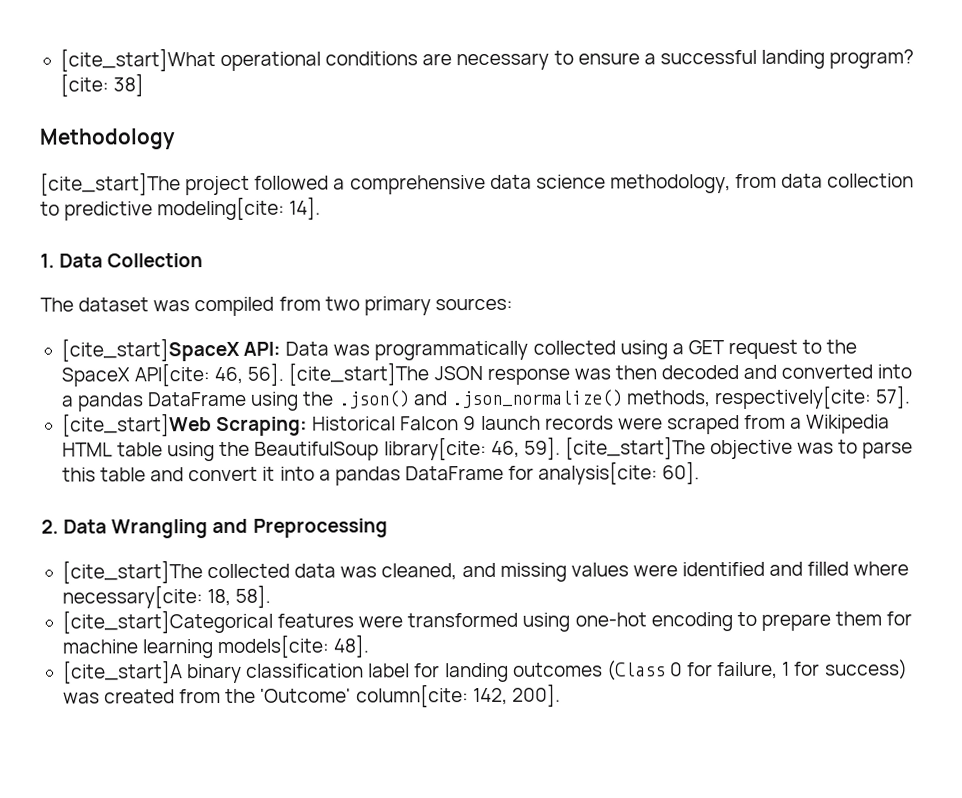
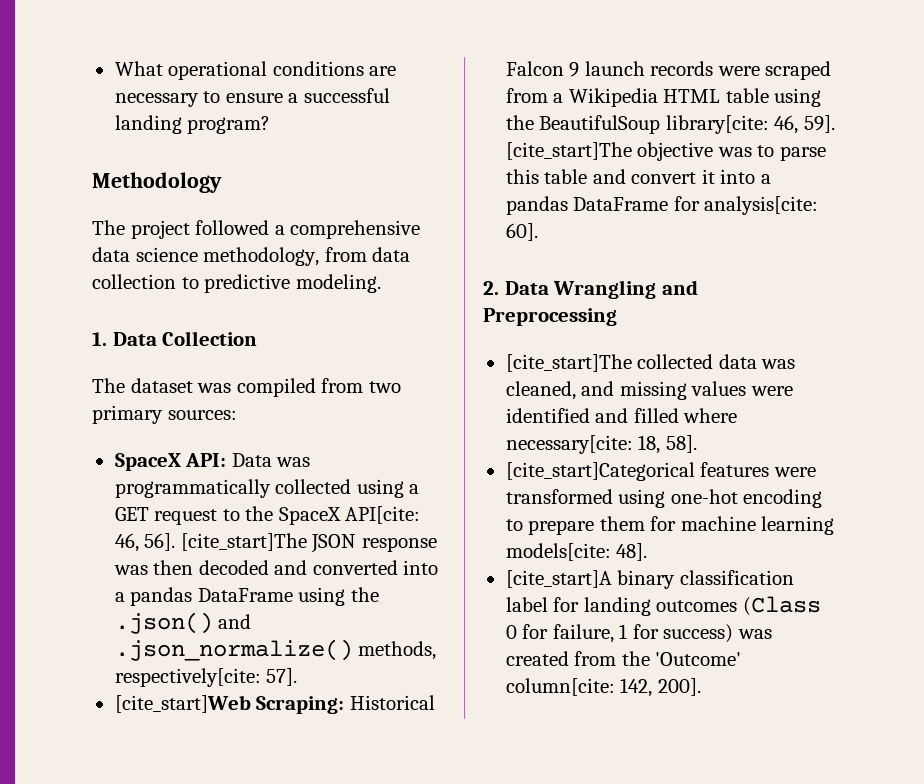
- [cite_start]What operational conditions are necessary to ensure a successful landing program? [cite: 38]
+ What operational conditions are necessary to ensure a successful landing program?
- [cite_start]The project followed a comprehensive data science methodology, from data collection to predictive modeling[cite: 14].
+ The project followed a comprehensive data science methodology, from data collection to predictive modeling.
- [cite_start]SpaceX API: Data was programmatically collected using a GET request to the SpaceX API[cite: 46, 56].
+ SpaceX API: Data was programmatically collected using a GET request to the SpaceX API[cite: 46, 56].

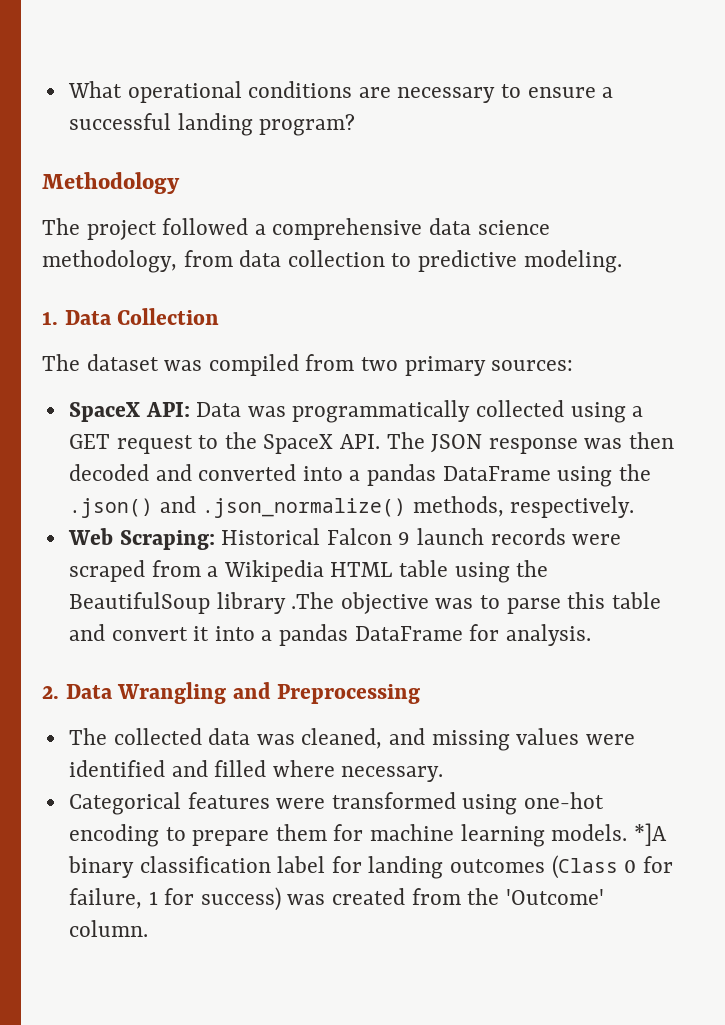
- SpaceX API: Data was programmatically collected using a GET request to the SpaceX API[cite: 46, 56]. [cite_start]The JSON response was then decoded and converted into a pandas DataFrame using the .json() and .json_normalize() methods, respectively[cite: 57].
- [cite_start]Web Scraping: Historical Falcon 9 launch records were scraped from a Wikipedia HTML table using the BeautifulSoup library[cite: 46, 59]. [cite_start]The objective was to parse this table and convert it into a pandas DataFrame for analysis[cite: 60].
+ SpaceX API: Data was programmatically collected using a GET request to the SpaceX API. The JSON response was then decoded and converted into a pandas DataFrame using the .json() and .json_normalize() methods, respectively.
+ Web Scraping: Historical Falcon 9 launch records were scraped from a Wikipedia HTML table using the BeautifulSoup library .The objective was to parse this table and convert it into a pandas DataFrame for analysis.
- [cite_start]The collected data was cleaned, and missing values were identified and filled where necessary[cite: 18, 58].
- [cite_start]Categorical features were transformed using one-hot encoding to prepare them for machine learning models[cite: 48].
- [cite_start]A binary classification label for landing outcomes (Class 0 for failure, 1 for success) was created from the 'Outcome' column[cite: 142, 200].
+ The collected data was cleaned, and missing values were identified and filled where necessary.
+ Categorical features were transformed using one-hot encoding to prepare them for machine learning models. *]A binary classification label for landing outcomes (Class 0 for failure, 1 for success) was created from the 'Outcome' column.

